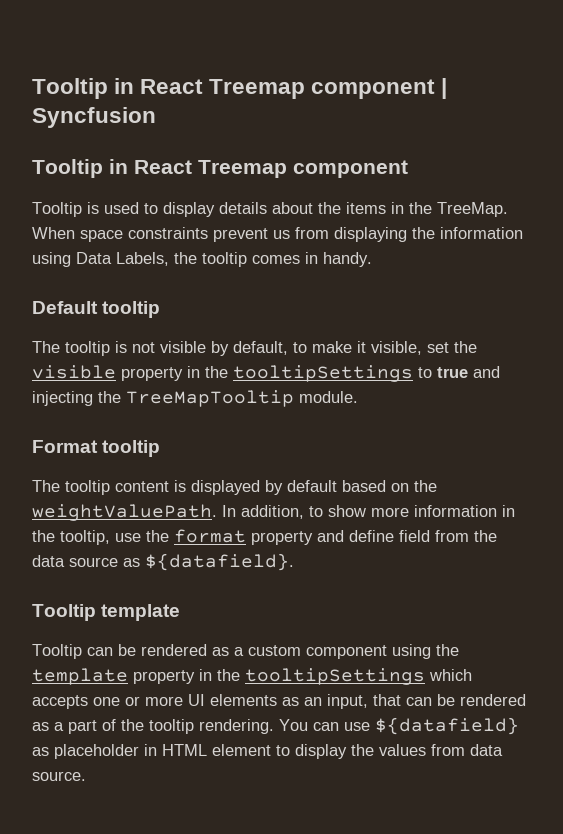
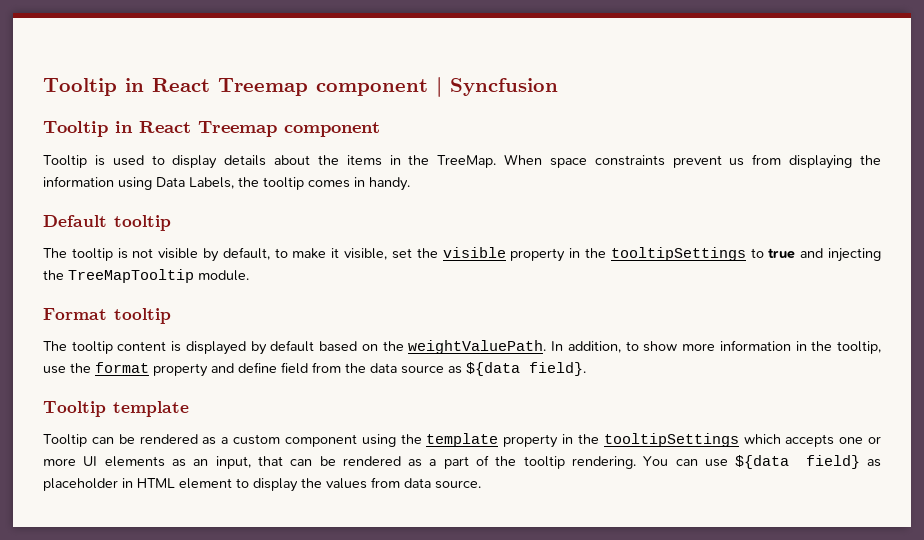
- In addition, to show more information in the tooltip, use the format property and define field from the data source as ${datafield}.
+ In addition, to show more information in the tooltip, use the format property and define field from the data source as ${data field}.
- You can use ${datafield} as placeholder in HTML element to display the values from data source.
+ You can use ${data field} as placeholder in HTML element to display the values from data source.

